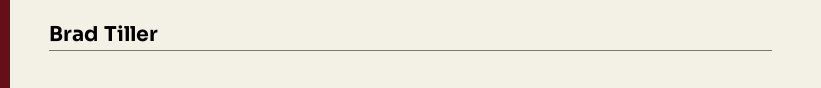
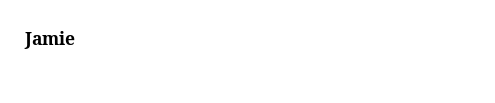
- Brad Tiller
+ Jamie

